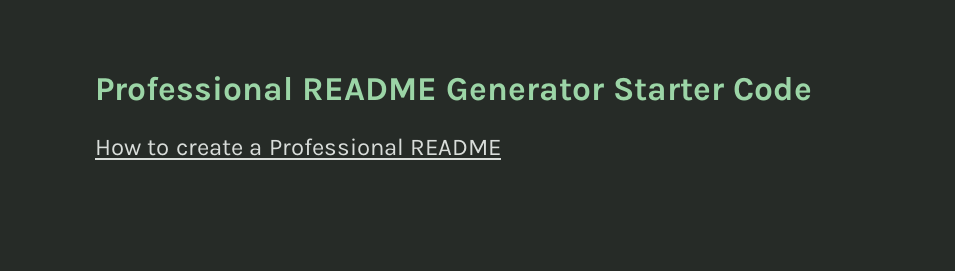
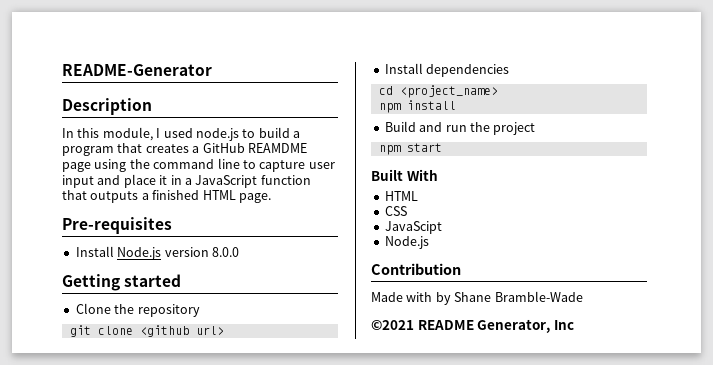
- Professional README Generator Starter Code
- How to create a Professional README
+ README-Generator
+ Description
+ In this module, I used node.js to build a program that creates a GitHub REAMDME page using the command line to capture user input and place it in a JavaScript function that outputs a finished HTML page.
+ Pre-requisites
+ Install Node.js version 8.0.0
+ Getting started
+ Clone the repository
+ git clone <github url>
+ Install dependencies
+ cd <project_name>
+ npm install
+ Build and run the project
+ npm start
+ Built With
+ HTML
+ CSS
+ JavaScipt
+ Node.js
+ Contribution
+ Made with by Shane Bramble-Wade
+ ©2021 README Generator, Inc

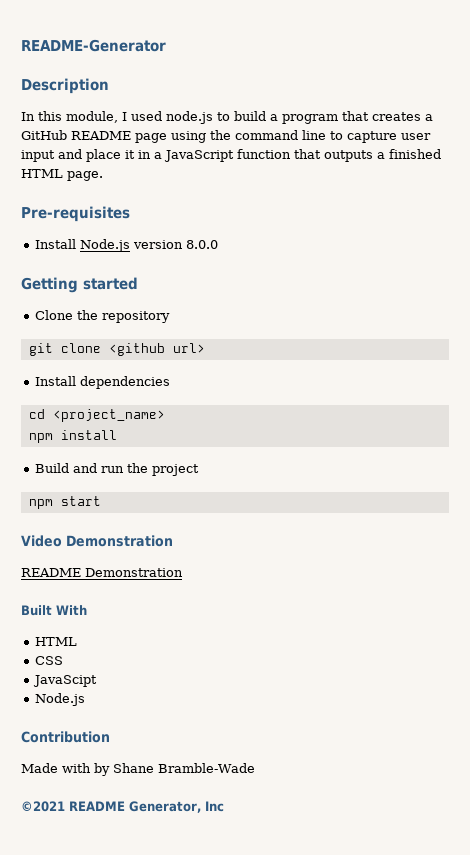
- In this module, I used node.js to build a program that creates a GitHub REAMDME page using the command line to capture user input and place it in a JavaScript function that outputs a finished HTML page.
+ In this module, I used node.js to build a program that creates a GitHub README page using the command line to capture user input and place it in a JavaScript function that outputs a finished HTML page.
+ Video Demonstration
+ README Demonstration

